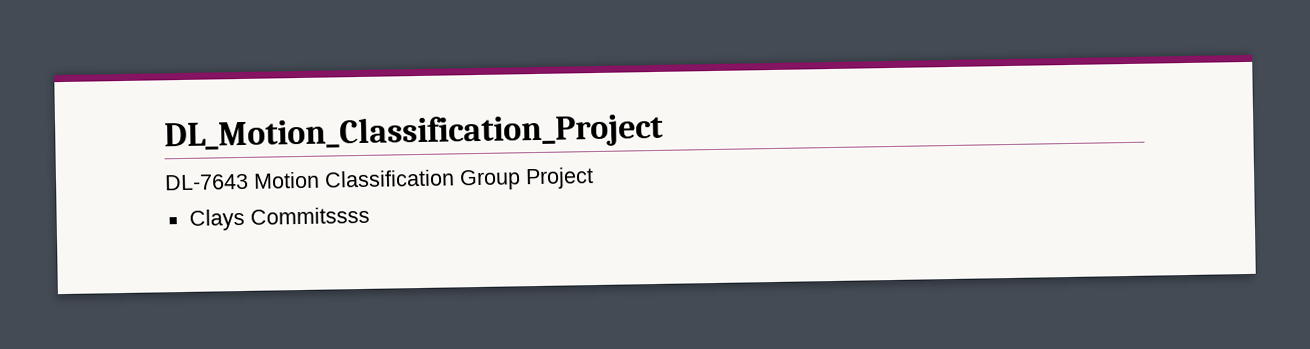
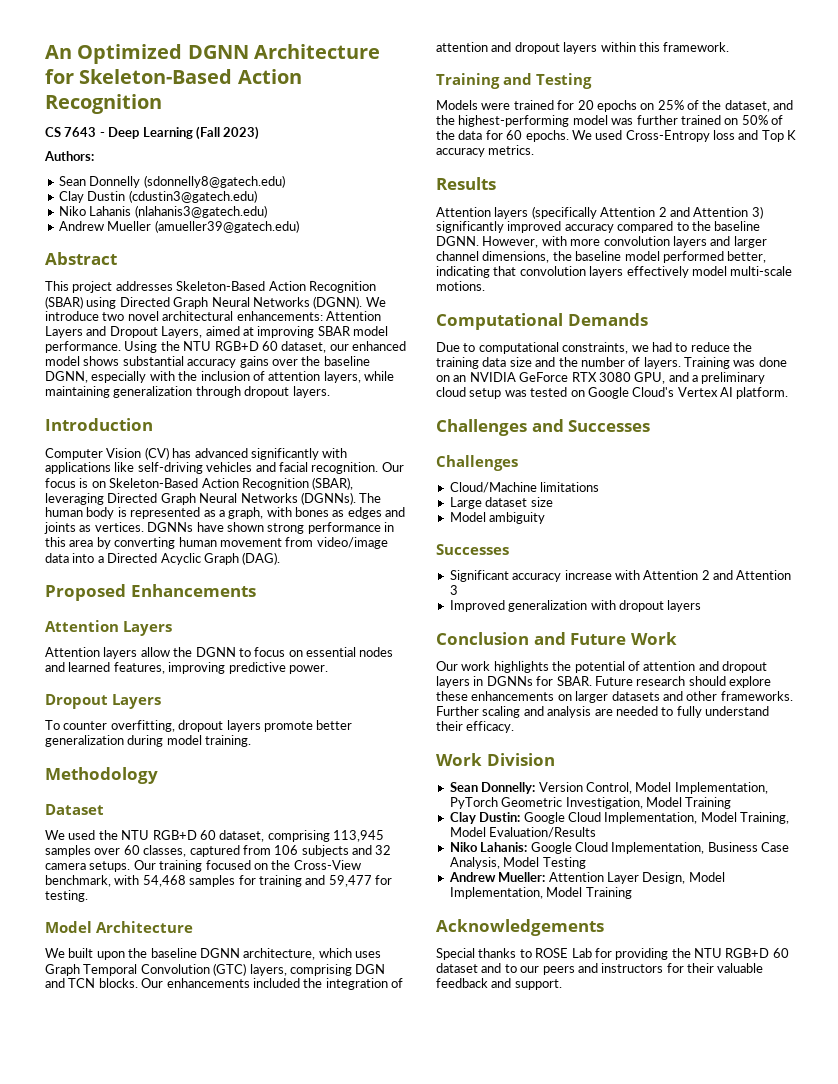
- DL_Motion_Classification_Project
- DL-7643 Motion Classification Group Project
- Clays Commitssss
+ An Optimized DGNN Architecture for Skeleton-Based Action Recognition
+ CS 7643 - Deep Learning (Fall 2023)
+ Authors:
+ Sean Donnelly (sdonnelly8@gatech.edu)
+ Clay Dustin (cdustin3@gatech.edu)
+ Niko Lahanis (nlahanis3@gatech.edu)
+ Andrew Mueller (amueller39@gatech.edu)
+ Abstract
+ This project addresses Skeleton-Based Action Recognition (SBAR) using Directed Graph Neural Networks (DGNN). We introduce two novel architectural enhancements: Attention Layers and Dropout Layers, aimed at improving SBAR model performance. Using the NTU RGB+D 60 dataset, our enhanced model shows substantial accuracy gains over the baseline DGNN, especially with the inclusion of attention layers, while maintaining generalization through dropout layers.
+ Introduction
+ Computer Vision (CV) has advanced significantly with applications like self-driving vehicles and facial recognition. Our focus is on Skeleton-Based Action Recognition (SBAR), leveraging Directed Graph Neural Networks (DGNNs). The human body is represented as a graph, with bones as edges and joints as vertices. DGNNs have shown strong performance in this area by converting human movement from video/image data into a Directed Acyclic Graph (DAG).
+ Proposed Enhancements
+ Attention Layers
+ Attention layers allow the DGNN to focus on essential nodes and learned features, improving predictive power.
+ Dropout Layers
+ To counter overfitting, dropout layers promote better generalization during model training.
+ Methodology
+ Dataset
+ We used the NTU RGB+D 60 dataset, comprising 113,945 samples over 60 classes, captured from 106 subjects and 32 camera setups. Our training focused on the Cross-View benchmark, with 54,468 samples for training and 59,477 for testing.
+ Model Architecture
+ We built upon the baseline DGNN architecture, which uses Graph Temporal Convolution (GTC) layers, comprising DGN and TCN blocks. Our enhancements included the integration of attention and dropout layers within this framework.
+ Training and Testing
+ Models were trained for 20 epochs on 25% of the dataset, and the highest-performing model was further trained on 50% of the data for 60 epochs. We used Cross-Entropy loss and Top K accuracy metrics.
+ Results
+ Attention layers (specifically Attention 2 and Attention 3) significantly improved accuracy compared to the baseline DGNN. However, with more convolution layers and larger channel dimensions, the baseline model performed better, indicating that convolution layers effectively model multi-scale motions.
+ Computational Demands
+ Due to computational constraints, we had to reduce the training data size and the number of layers. Training was done on an NVIDIA GeForce RTX 3080 GPU, and a preliminary cloud setup was tested on Google Cloud's Vertex AI platform.
+ Challenges and Successes
+ Challenges
+ Cloud/Machine limitations
+ Large dataset size
+ Model ambiguity
+ Successes
+ Significant accuracy increase with Attention 2 and Attention 3
+ Improved generalization with dropout layers
+ Conclusion and Future Work
+ Our work highlights the potential of attention and dropout layers in DGNNs for SBAR. Future research should explore these enhancements on larger datasets and other frameworks. Further scaling and analysis are needed to fully understand their efficacy.
+ Work Division
+ Sean Donnelly: Version Control, Model Implementation, PyTorch Geometric Investigation, Model Training
+ Clay Dustin: Google Cloud Implementation, Model Training, Model Evaluation/Results
+ Niko Lahanis: Google Cloud Implementation, Business Case Analysis, Model Testing
+ Andrew Mueller: Attention Layer Design, Model Implementation, Model Training
+ Acknowledgements
+ Special thanks to ROSE Lab for providing the NTU RGB+D 60 dataset and to our peers and instructors for their valuable feedback and support.

